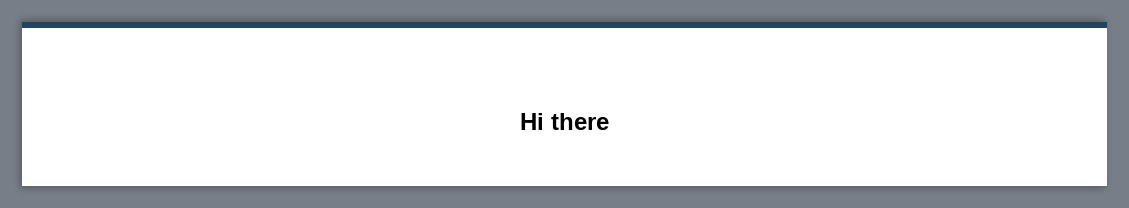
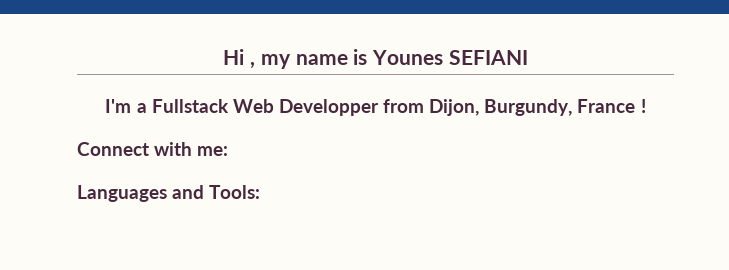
- Hi there
+ Hi , my name is Younes SEFIANI
+ I'm a Fullstack Web Developper from Dijon, Burgundy, France !
+ Connect with me:
+ Languages and Tools:

